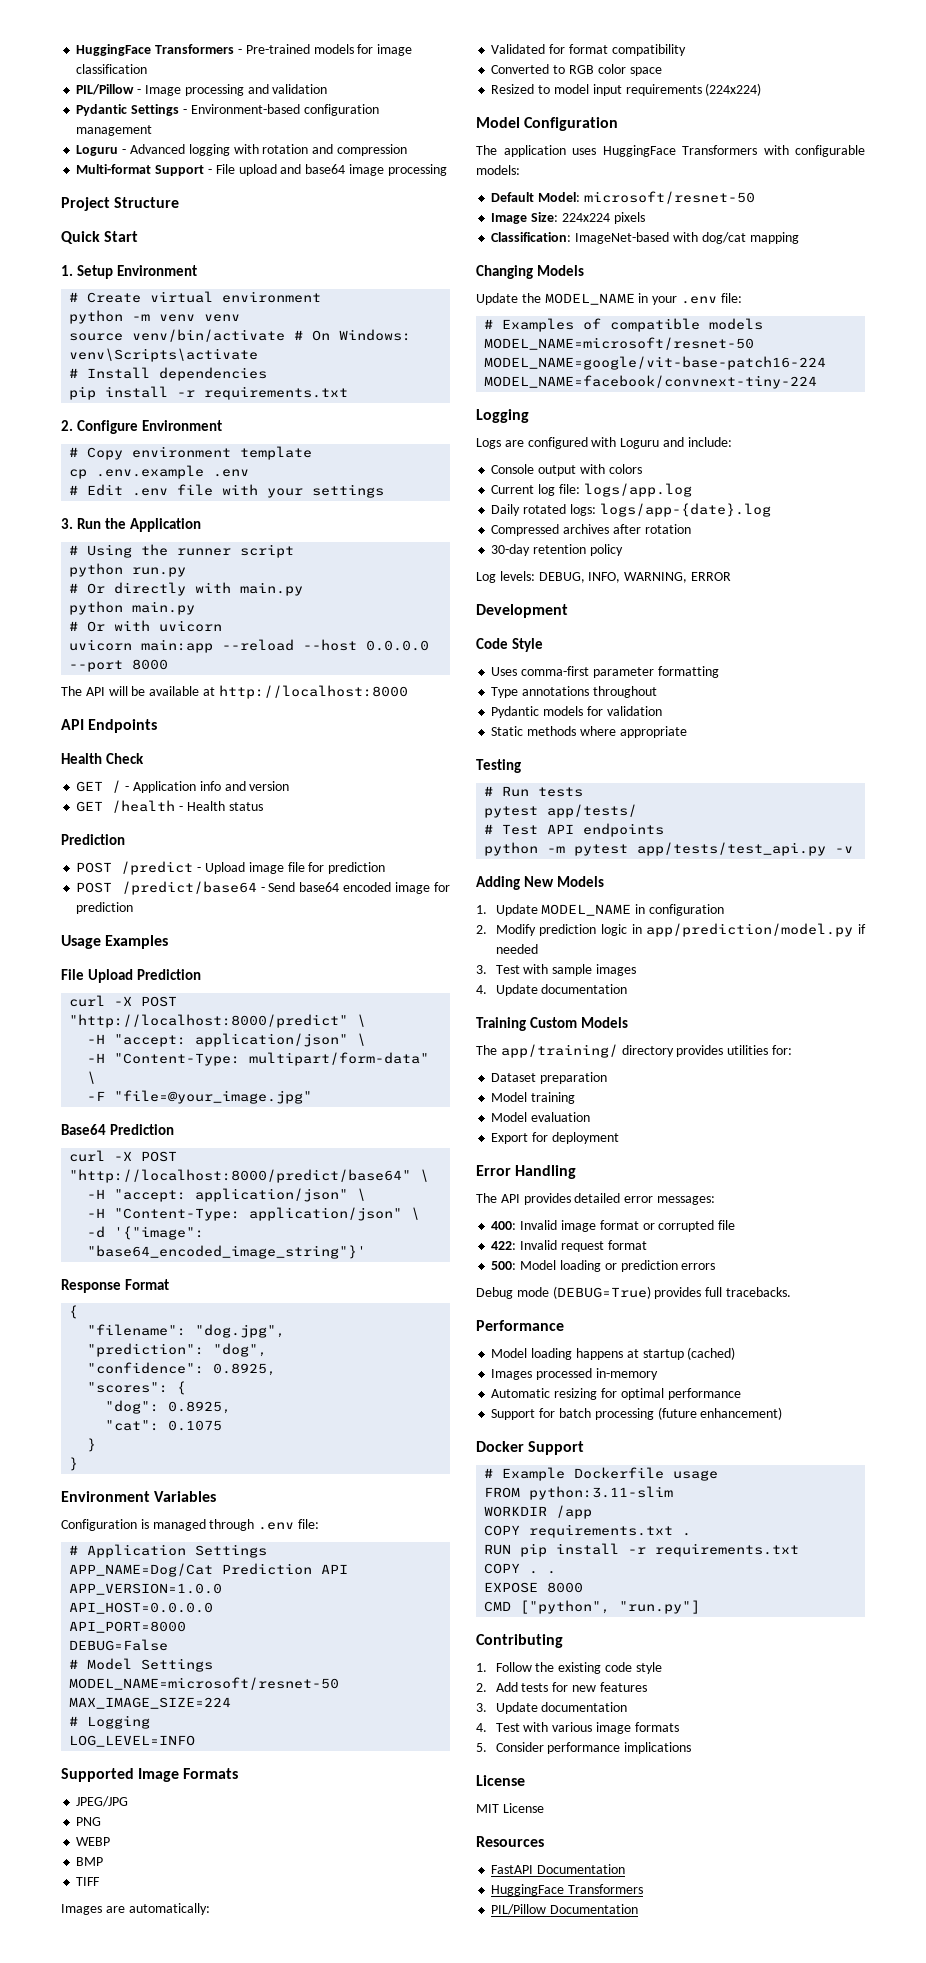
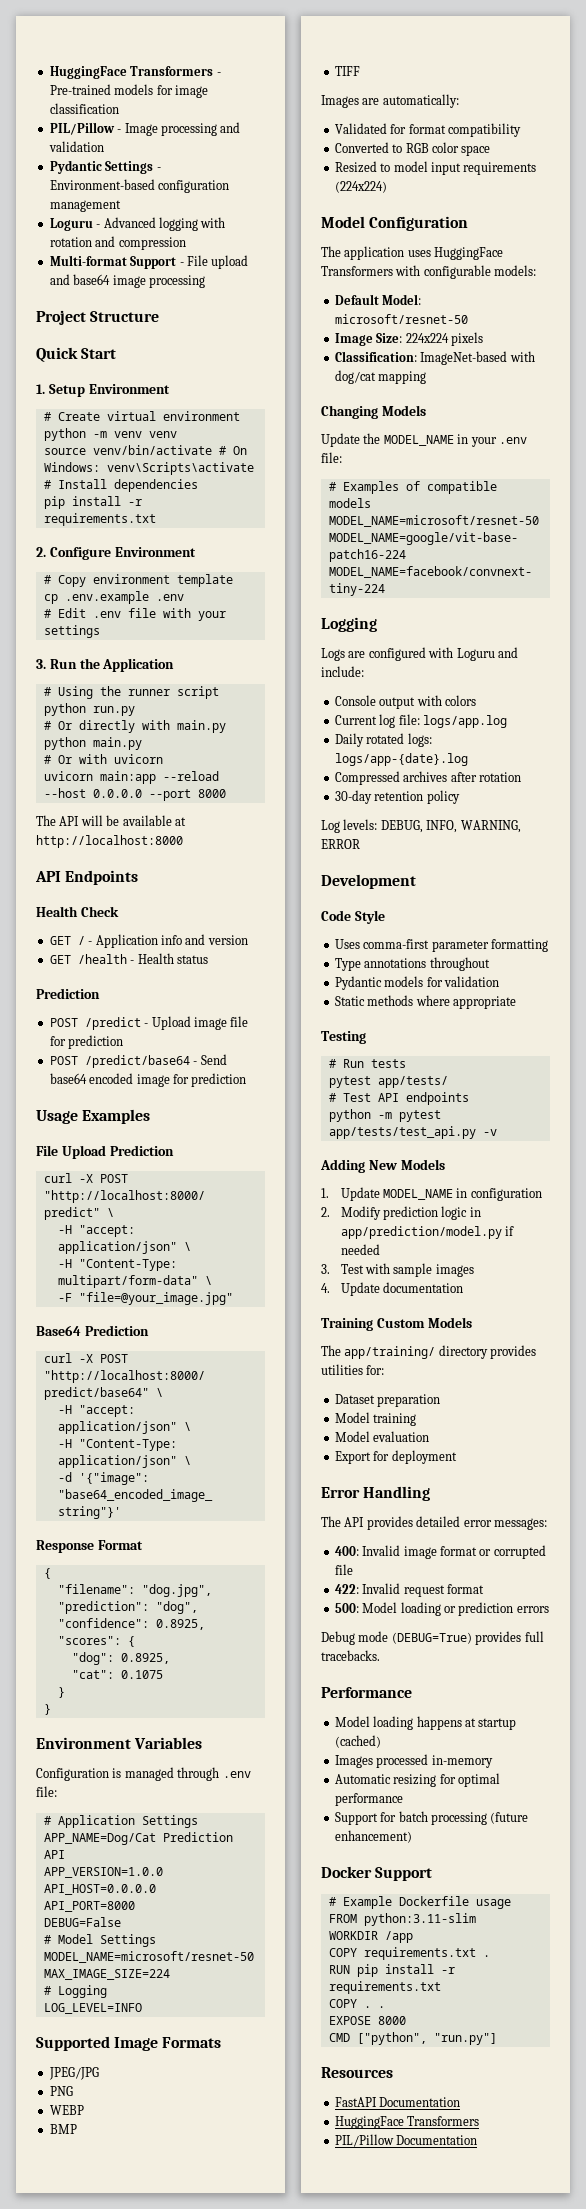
- Contributing
- 1. Follow the existing code style
- 2. Add tests for new features
- 3. Update documentation
- 4. Test with various image formats
- 5. Consider performance implications
- License
- MIT License

